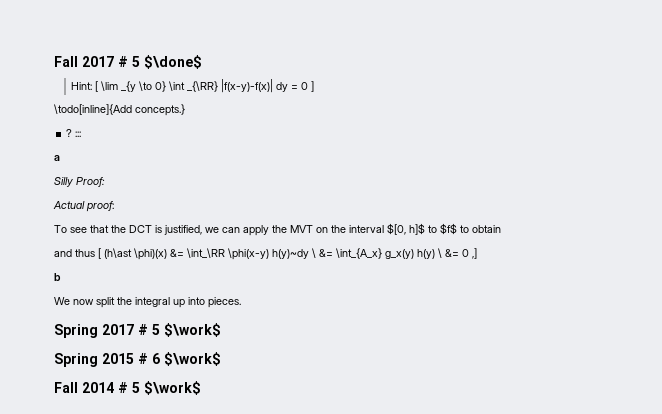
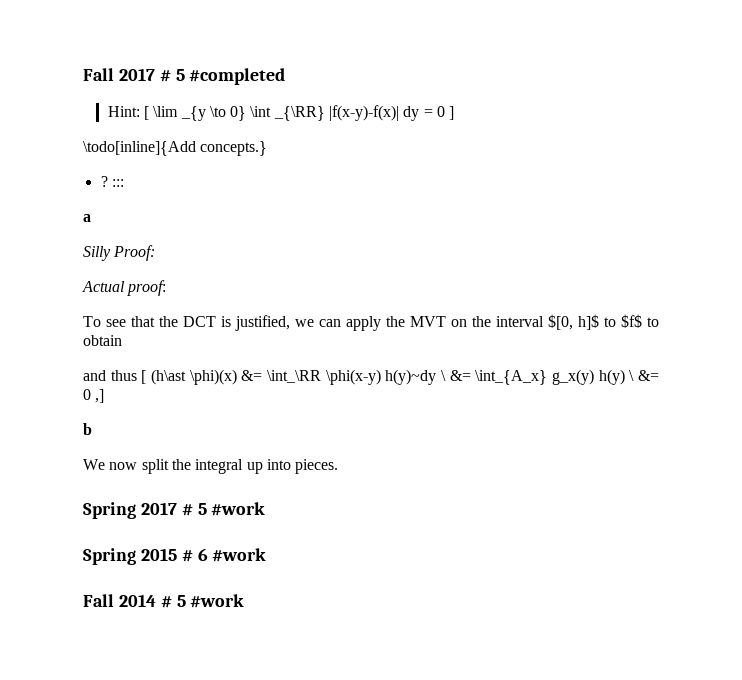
- Fall 2017 # 5 $\done$
+ Fall 2017 # 5 #completed
- Spring 2017 # 5 $\work$
+ Spring 2017 # 5 #work
- Spring 2015 # 6 $\work$
+ Spring 2015 # 6 #work
- Fall 2014 # 5 $\work$
+ Fall 2014 # 5 #work

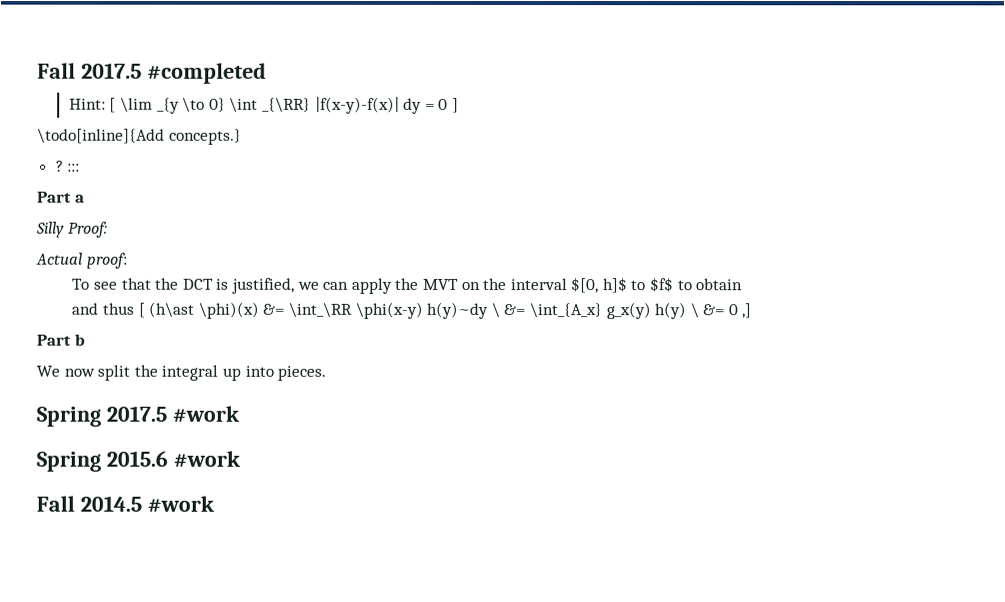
- Fall 2017 # 5 #completed
+ Fall 2017.5 #completed
- a
+ Part a
- b
+ Part b
- Spring 2017 # 5 #work
+ Spring 2017.5 #work
- Spring 2015 # 6 #work
+ Spring 2015.6 #work
- Fall 2014 # 5 #work
+ Fall 2014.5 #work

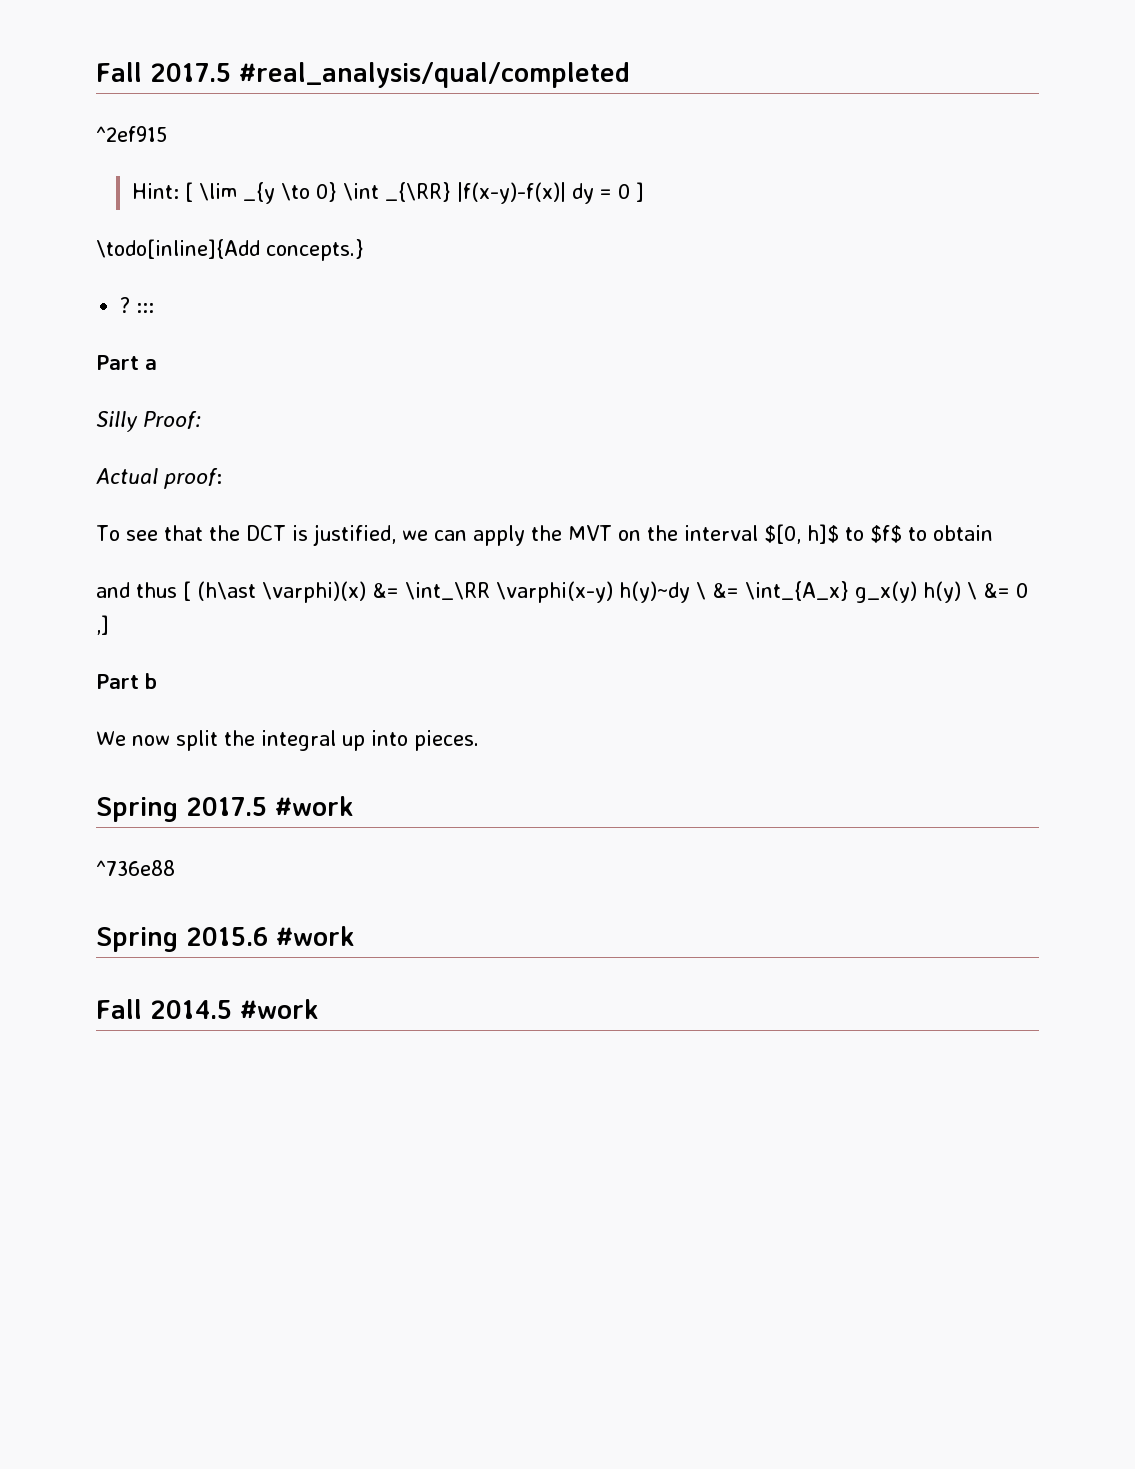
- Fall 2017.5 #completed
+ Fall 2017.5 #real_analysis/qual/completed
+ ^2ef915
- and thus [ (h\ast \phi)(x) &= \int_\RR \phi(x-y) h(y)~dy \ &= \int_{A_x} g_x(y) h(y) \ &= 0 ,]
+ and thus [ (h\ast \varphi)(x) &= \int_\RR \varphi(x-y) h(y)~dy \ &= \int_{A_x} g_x(y) h(y) \ &= 0 ,]
+ ^736e88

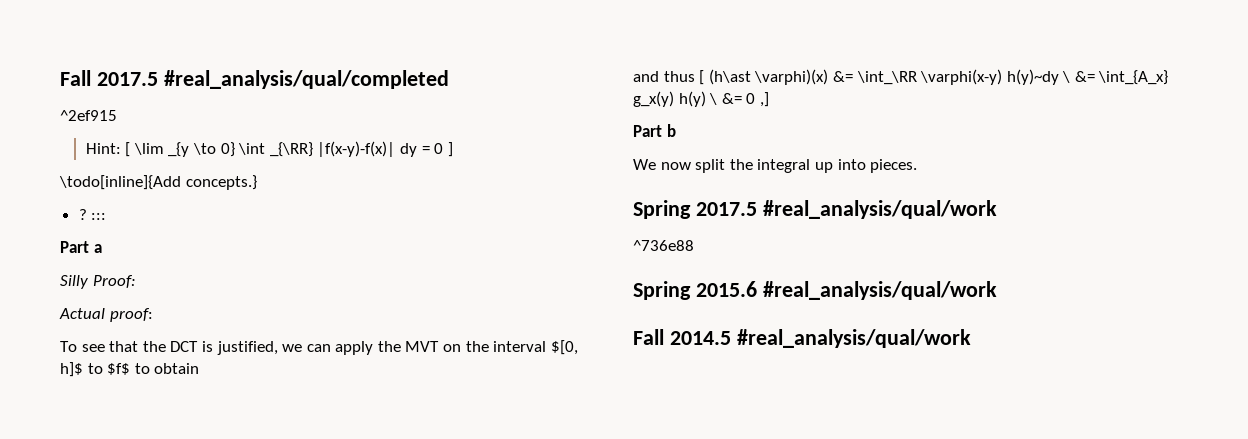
- Spring 2017.5 #work
+ Spring 2017.5 #real_analysis/qual/work
- Spring 2015.6 #work
+ Spring 2015.6 #real_analysis/qual/work
- Fall 2014.5 #work
+ Fall 2014.5 #real_analysis/qual/work

